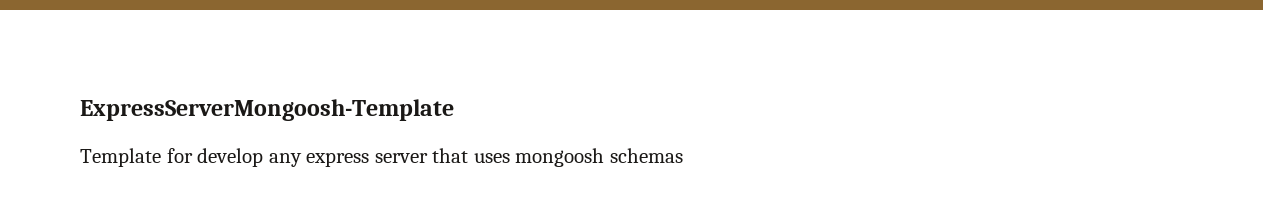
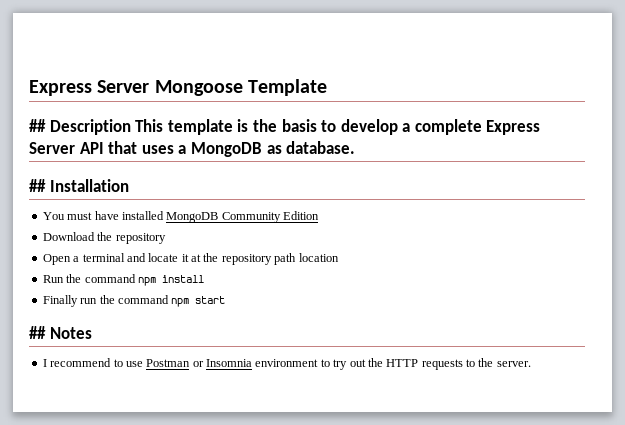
- ExpressServerMongoosh-Template
- Template for develop any express server that uses mongoosh schemas
+ Express Server Mongoose Template
+ ## Description This template is the basis to develop a complete Express Server API that uses a MongoDB as database.
+ ## Installation
+ You must have installed MongoDB Community Edition
+ Download the repository
+ Open a terminal and locate it at the repository path location
+ Run the command npm install
+ Finally run the command npm start
+ ## Notes
+ I recommend to use Postman or Insomnia environment to try out the HTTP requests to the server.

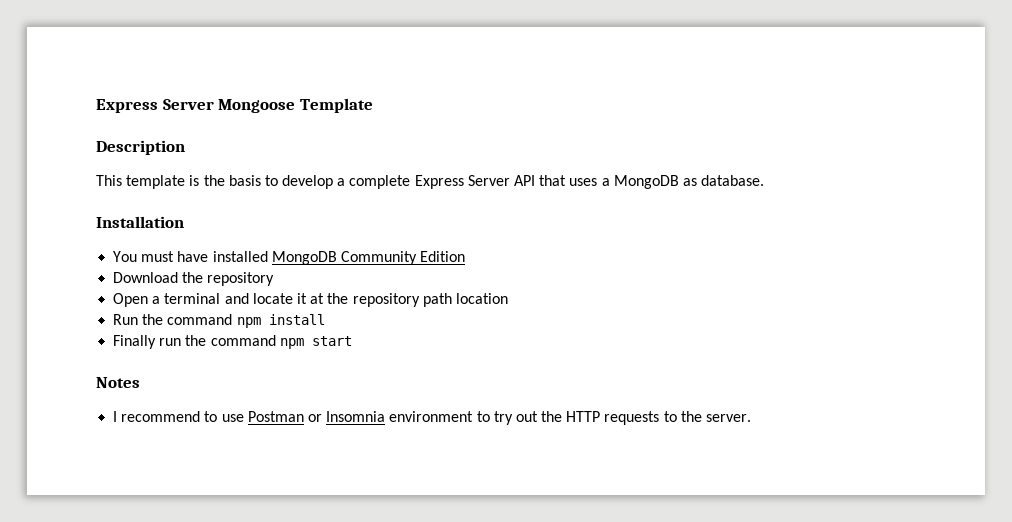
- ## Description This template is the basis to develop a complete Express Server API that uses a MongoDB as database.
+ Description
+ This template is the basis to develop a complete Express Server API that uses a MongoDB as database.
- ## Installation
+ Installation
- ## Notes
+ Notes

